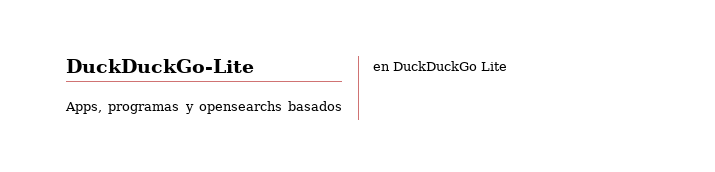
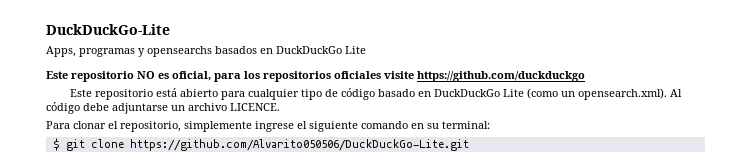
+ Este repositorio NO es oficial, para los repositorios oficiales visite https://github.com/duckduckgo
+ Este repositorio está abierto para cualquier tipo de código basado en DuckDuckGo Lite (como un opensearch.xml). Al código debe adjuntarse un archivo LICENCE.
+ Para clonar el repositorio, simplemente ingrese el siguiente comando en su terminal:
+ $ git clone https://github.com/Alvarito050506/DuckDuckGo-Lite.git

